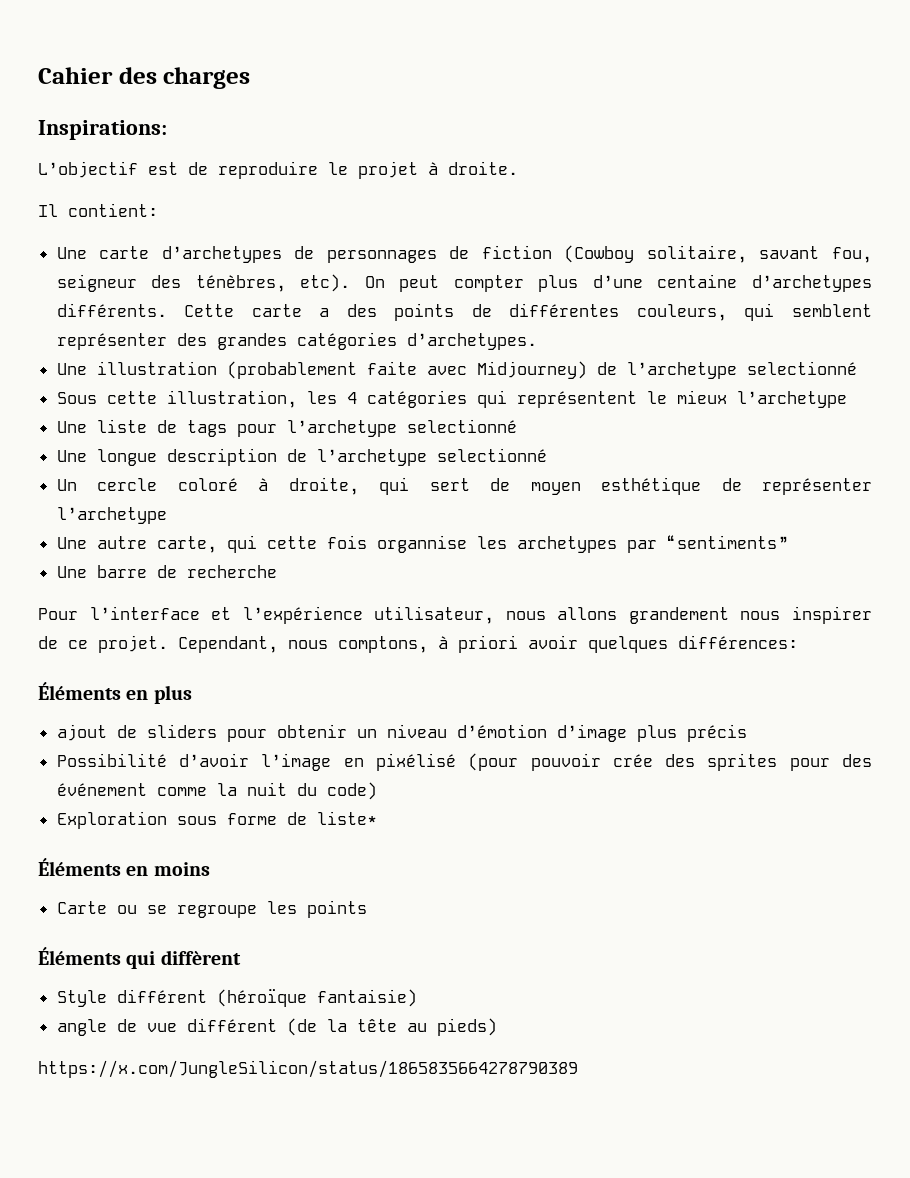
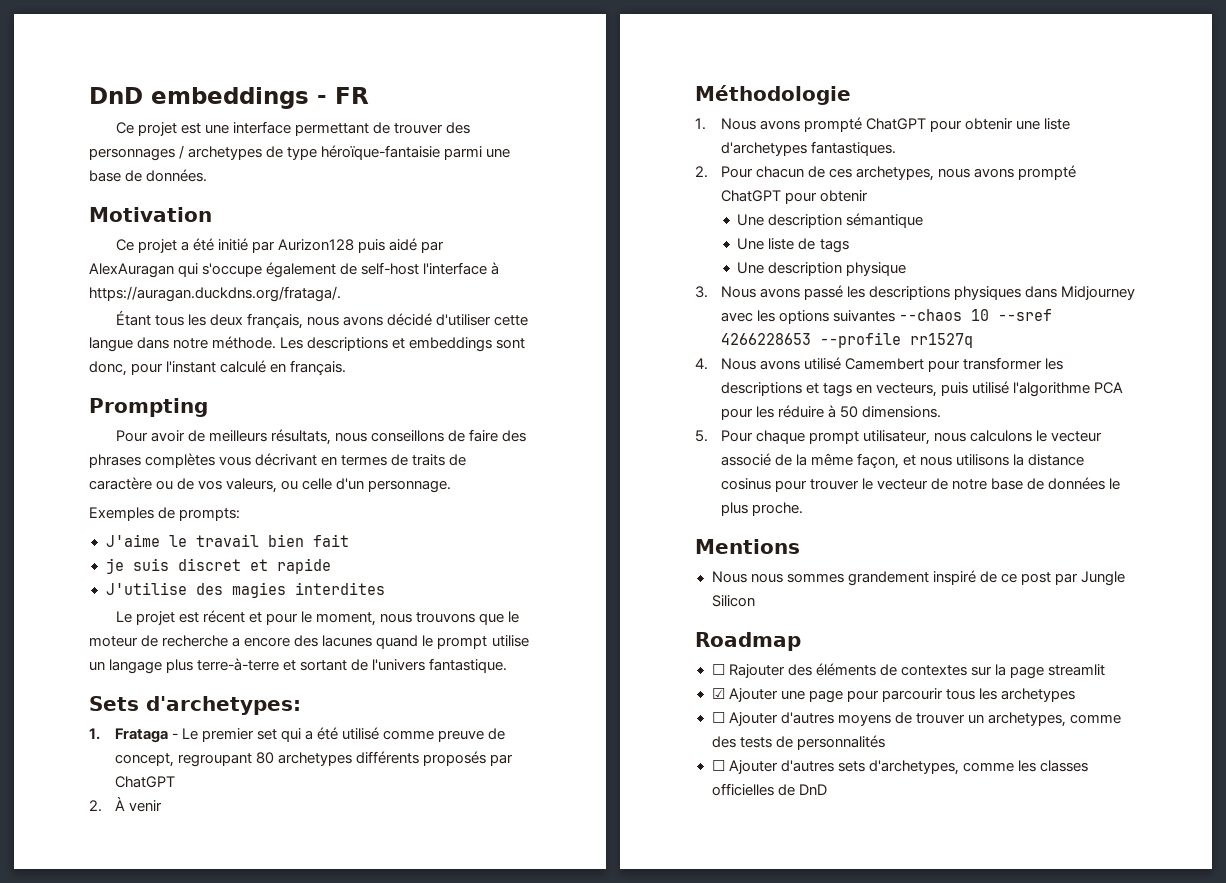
- Cahier des charges
- Inspirations:
- L’objectif est de reproduire le projet à droite.
- Il contient:
- Une carte d’archetypes de personnages de fiction (Cowboy solitaire, savant fou, seigneur des ténèbres, etc). On peut compter plus d’une centaine d’archetypes différents. Cette carte a des points de différentes couleurs, qui semblent représenter des grandes catégories d’archetypes.
- Une illustration (probablement faite avec Midjourney) de l’archetype selectionné
- Sous cette illustration, les 4 catégories qui représentent le mieux l’archetype
- Une liste de tags pour l’archetype selectionné
- Une longue description de l’archetype selectionné
- Un cercle coloré à droite, qui sert de moyen esthétique de représenter l’archetype
- Une autre carte, qui cette fois organnise les archetypes par “sentiments”
- Une barre de recherche
- Pour l’interface et l’expérience utilisateur, nous allons grandement nous inspirer de ce projet. Cependant, nous comptons, à priori avoir quelques différences:
- Éléments en plus
- ajout de sliders pour obtenir un niveau d’émotion d’image plus précis
- Possibilité d’avoir l’image en pixélisé (pour pouvoir crée des sprites pour des événement comme la nuit du code)
- Exploration sous forme de liste*
- Éléments en moins
- Carte ou se regroupe les points
- Éléments qui diffèrent
- Style différent (héroïque fantaisie)
- angle de vue différent (de la tête au pieds)
- https://x.com/JungleSilicon/status/1865835664278790389
+ DnD embeddings - FR
+ Ce projet est une interface permettant de trouver des personnages / archetypes de type héroïque-fantaisie parmi une base de données.
+ Motivation
+ Ce projet a été initié par Aurizon128 puis aidé par AlexAuragan qui s'occupe également de self-host l'interface à https://auragan.duckdns.org/frataga/.
+ Étant tous les deux français, nous avons décidé d'utiliser cette langue dans notre méthode. Les descriptions et embeddings sont donc, pour l'instant calculé en français.
+ Prompting
+ Pour avoir de meilleurs résultats, nous conseillons de faire des phrases complètes vous décrivant en termes de traits de caractère ou de vos valeurs, ou celle d'un personnage.
+ Exemples de prompts:
+ J'aime le travail bien fait
+ je suis discret et rapide
+ J'utilise des magies interdites
+ Le projet est récent et pour le moment, nous trouvons que le moteur de recherche a encore des lacunes quand le prompt utilise un langage plus terre-à-terre et sortant de l'univers fantastique.
+ Sets d'archetypes:
+ 1. Frataga - Le premier set qui a été utilisé comme preuve de concept, regroupant 80 archetypes différents proposés par ChatGPT
+ 2. À venir
+ Méthodologie
+ 1. Nous avons prompté ChatGPT pour obtenir une liste d'archetypes fantastiques.
+ 2. Pour chacun de ces archetypes, nous avons prompté ChatGPT pour obtenir
+ Une description sémantique
+ Une liste de tags
+ Une description physique
+ 3. Nous avons passé les descriptions physiques dans Midjourney avec les options suivantes --chaos 10 --sref 4266228653 --profile rr1527q
+ 4. Nous avons utilisé Camembert pour transformer les descriptions et tags en vecteurs, puis utilisé l'algorithme PCA pour les réduire à 50 dimensions.
+ 5. Pour chaque prompt utilisateur, nous calculons le vecteur associé de la même façon, et nous utilisons la distance cosinus pour trouver le vecteur de notre base de données le plus proche.
+ Mentions
+ Nous nous sommes grandement inspiré de ce post par Jungle Silicon
+ Roadmap
+ ☐ Rajouter des éléments de contextes sur la page streamlit
+ ☑ Ajouter une page pour parcourir tous les archetypes
+ ☐ Ajouter d'autres moyens de trouver un archetypes, comme des tests de personnalités
+ ☐ Ajouter d'autres sets d'archetypes, comme les classes officielles de DnD

